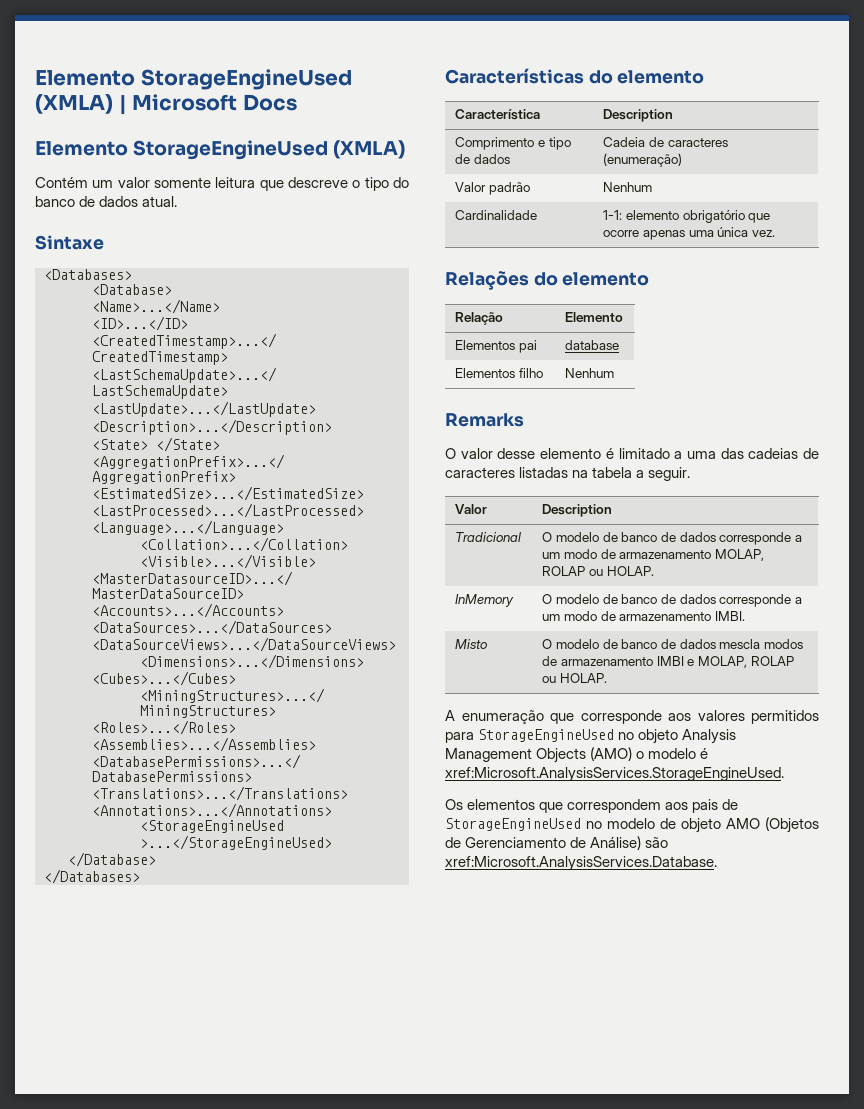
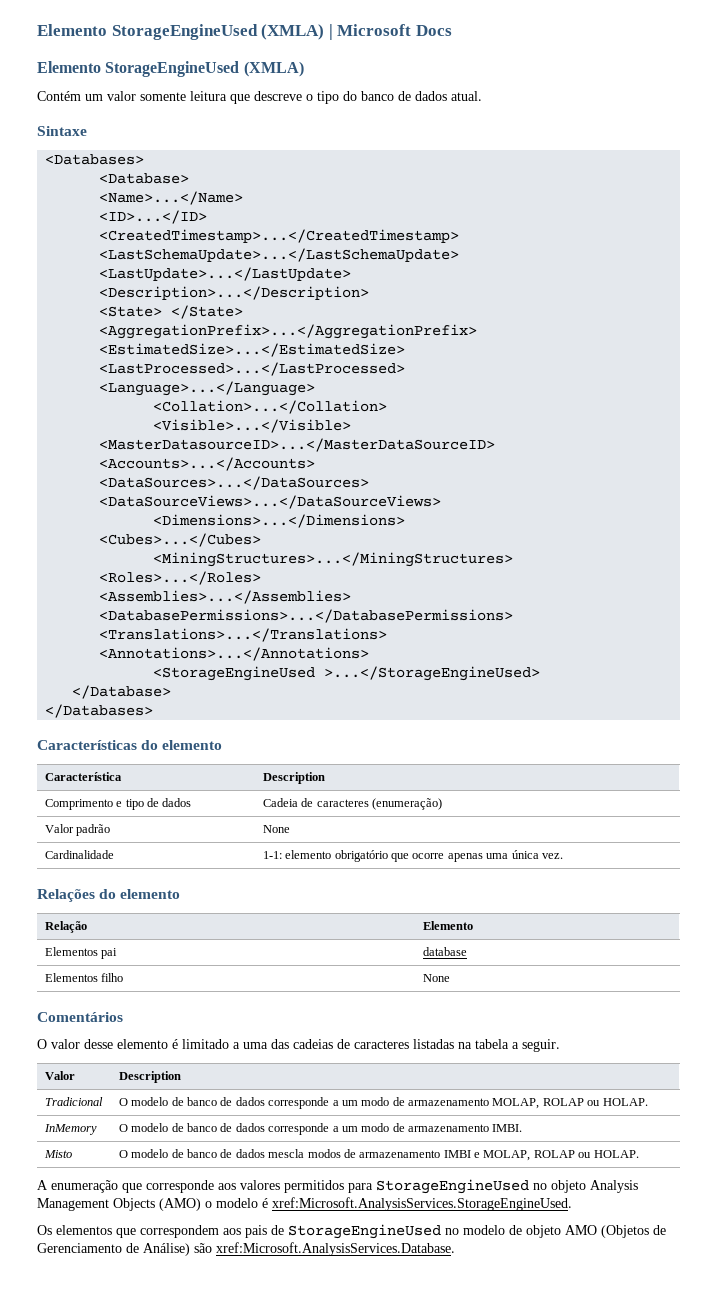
- Valor padrão | Nenhum
+ Valor padrão | None
- Elementos filho | Nenhum
- Remarks
+ Elementos filho | None
+ Comentários

